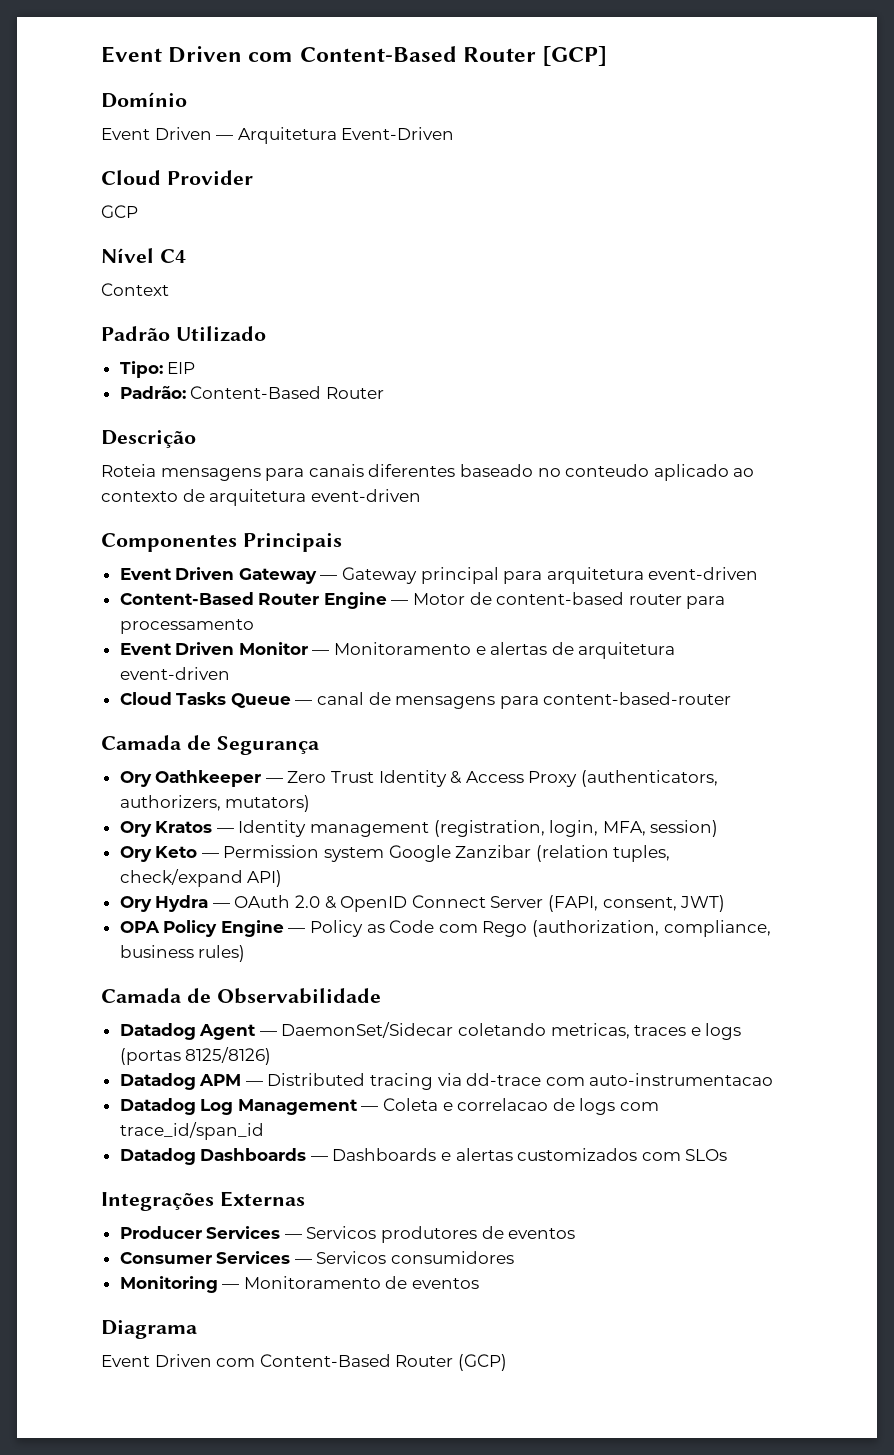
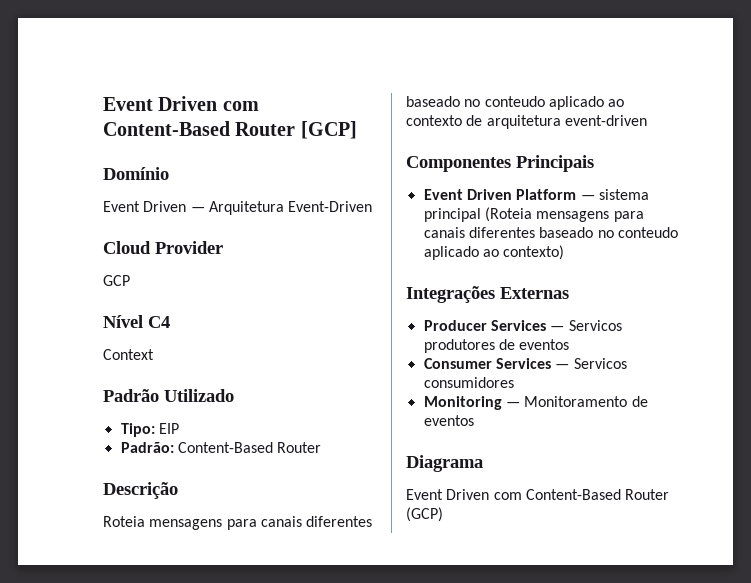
- Event Driven Gateway — Gateway principal para arquitetura event-driven
- Content-Based Router Engine — Motor de content-based router para processamento
- Event Driven Monitor — Monitoramento e alertas de arquitetura event-driven
- Cloud Tasks Queue — canal de mensagens para content-based-router
- Camada de Segurança
- Ory Oathkeeper — Zero Trust Identity & Access Proxy (authenticators, authorizers, mutators)
- Ory Kratos — Identity management (registration, login, MFA, session)
- Ory Keto — Permission system Google Zanzibar (relation tuples, check/expand API)
- Ory Hydra — OAuth 2.0 & OpenID Connect Server (FAPI, consent, JWT)
- OPA Policy Engine — Policy as Code com Rego (authorization, compliance, business rules)
- Camada de Observabilidade
- Datadog Agent — DaemonSet/Sidecar coletando metricas, traces e logs (portas 8125/8126)
- Datadog APM — Distributed tracing via dd-trace com auto-instrumentacao
- Datadog Log Management — Coleta e correlacao de logs com trace_id/span_id
- Datadog Dashboards — Dashboards e alertas customizados com SLOs
+ Event Driven Platform — sistema principal (Roteia mensagens para canais diferentes baseado no conteudo aplicado ao contexto)

